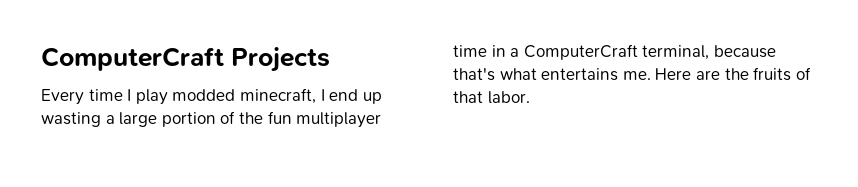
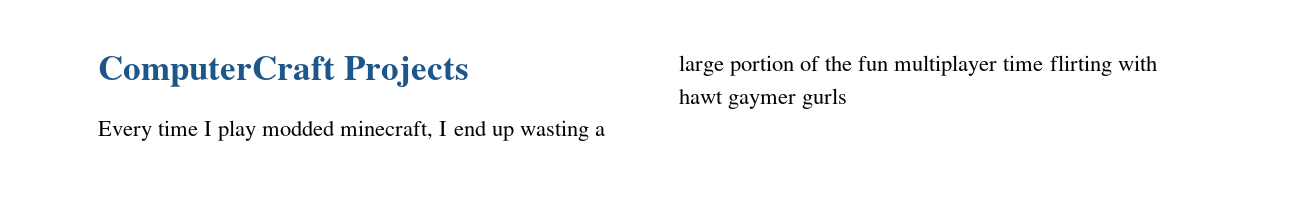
- Every time I play modded minecraft, I end up wasting a large portion of the fun multiplayer time in a ComputerCraft terminal, because that's what entertains me. Here are the fruits of that labor.
+ Every time I play modded minecraft, I end up wasting a large portion of the fun multiplayer time flirting with hawt gaymer gurls

